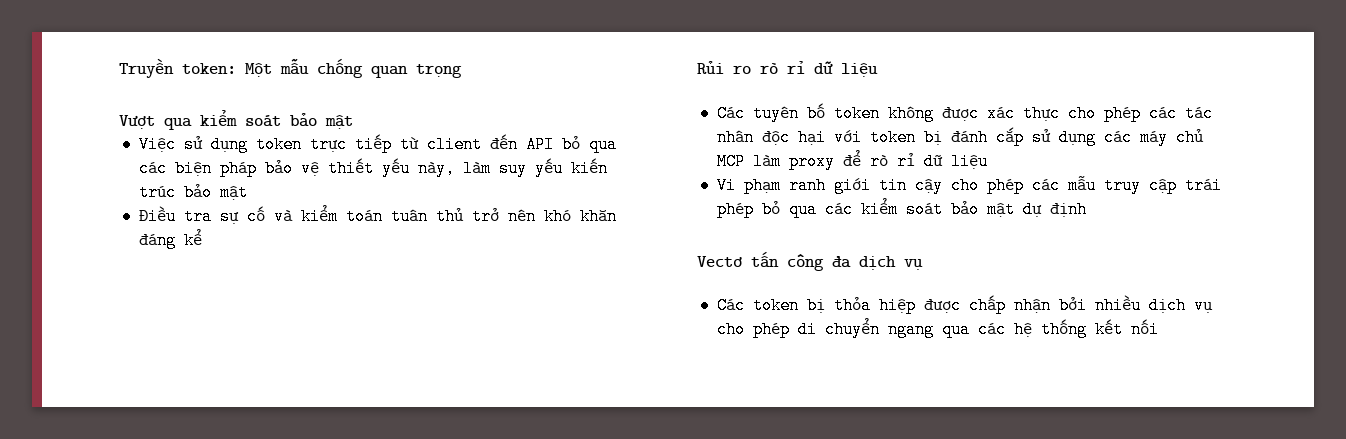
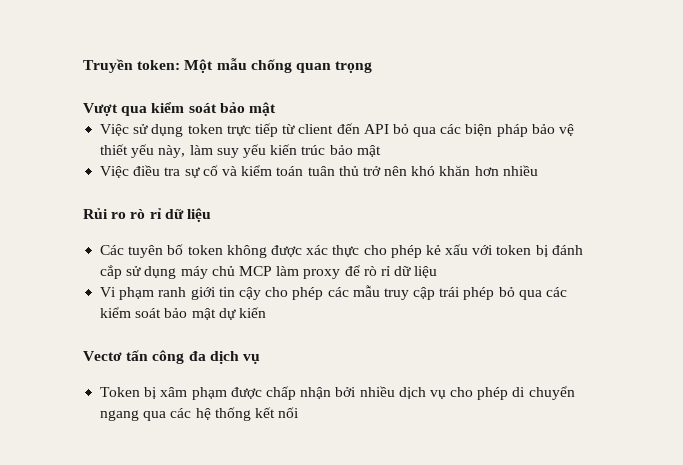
- Điều tra sự cố và kiểm toán tuân thủ trở nên khó khăn đáng kể
+ Việc điều tra sự cố và kiểm toán tuân thủ trở nên khó khăn hơn nhiều
- Các tuyên bố token không được xác thực cho phép các tác nhân độc hại với token bị đánh cắp sử dụng các máy chủ MCP làm proxy để rò rỉ dữ liệu
+ Các tuyên bố token không được xác thực cho phép kẻ xấu với token bị đánh cắp sử dụng máy chủ MCP làm proxy để rò rỉ dữ liệu
- Vi phạm ranh giới tin cậy cho phép các mẫu truy cập trái phép bỏ qua các kiểm soát bảo mật dự định
+ Vi phạm ranh giới tin cậy cho phép các mẫu truy cập trái phép bỏ qua các kiểm soát bảo mật dự kiến
- Các token bị thỏa hiệp được chấp nhận bởi nhiều dịch vụ cho phép di chuyển ngang qua các hệ thống kết nối
+ Token bị xâm phạm được chấp nhận bởi nhiều dịch vụ cho phép di chuyển ngang qua các hệ thống kết nối

